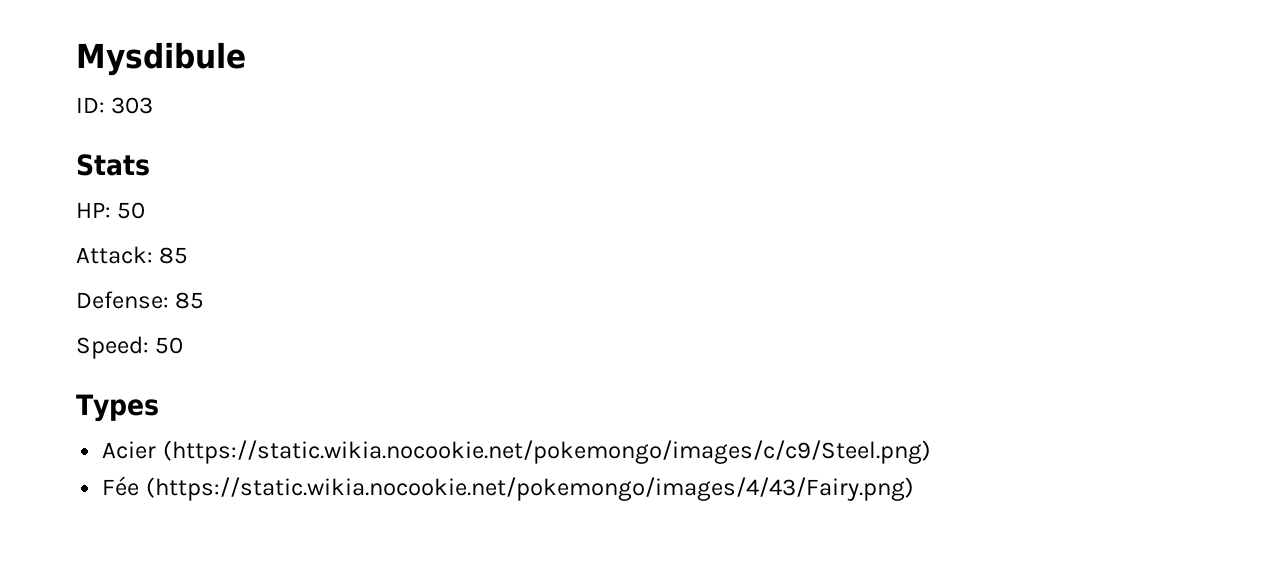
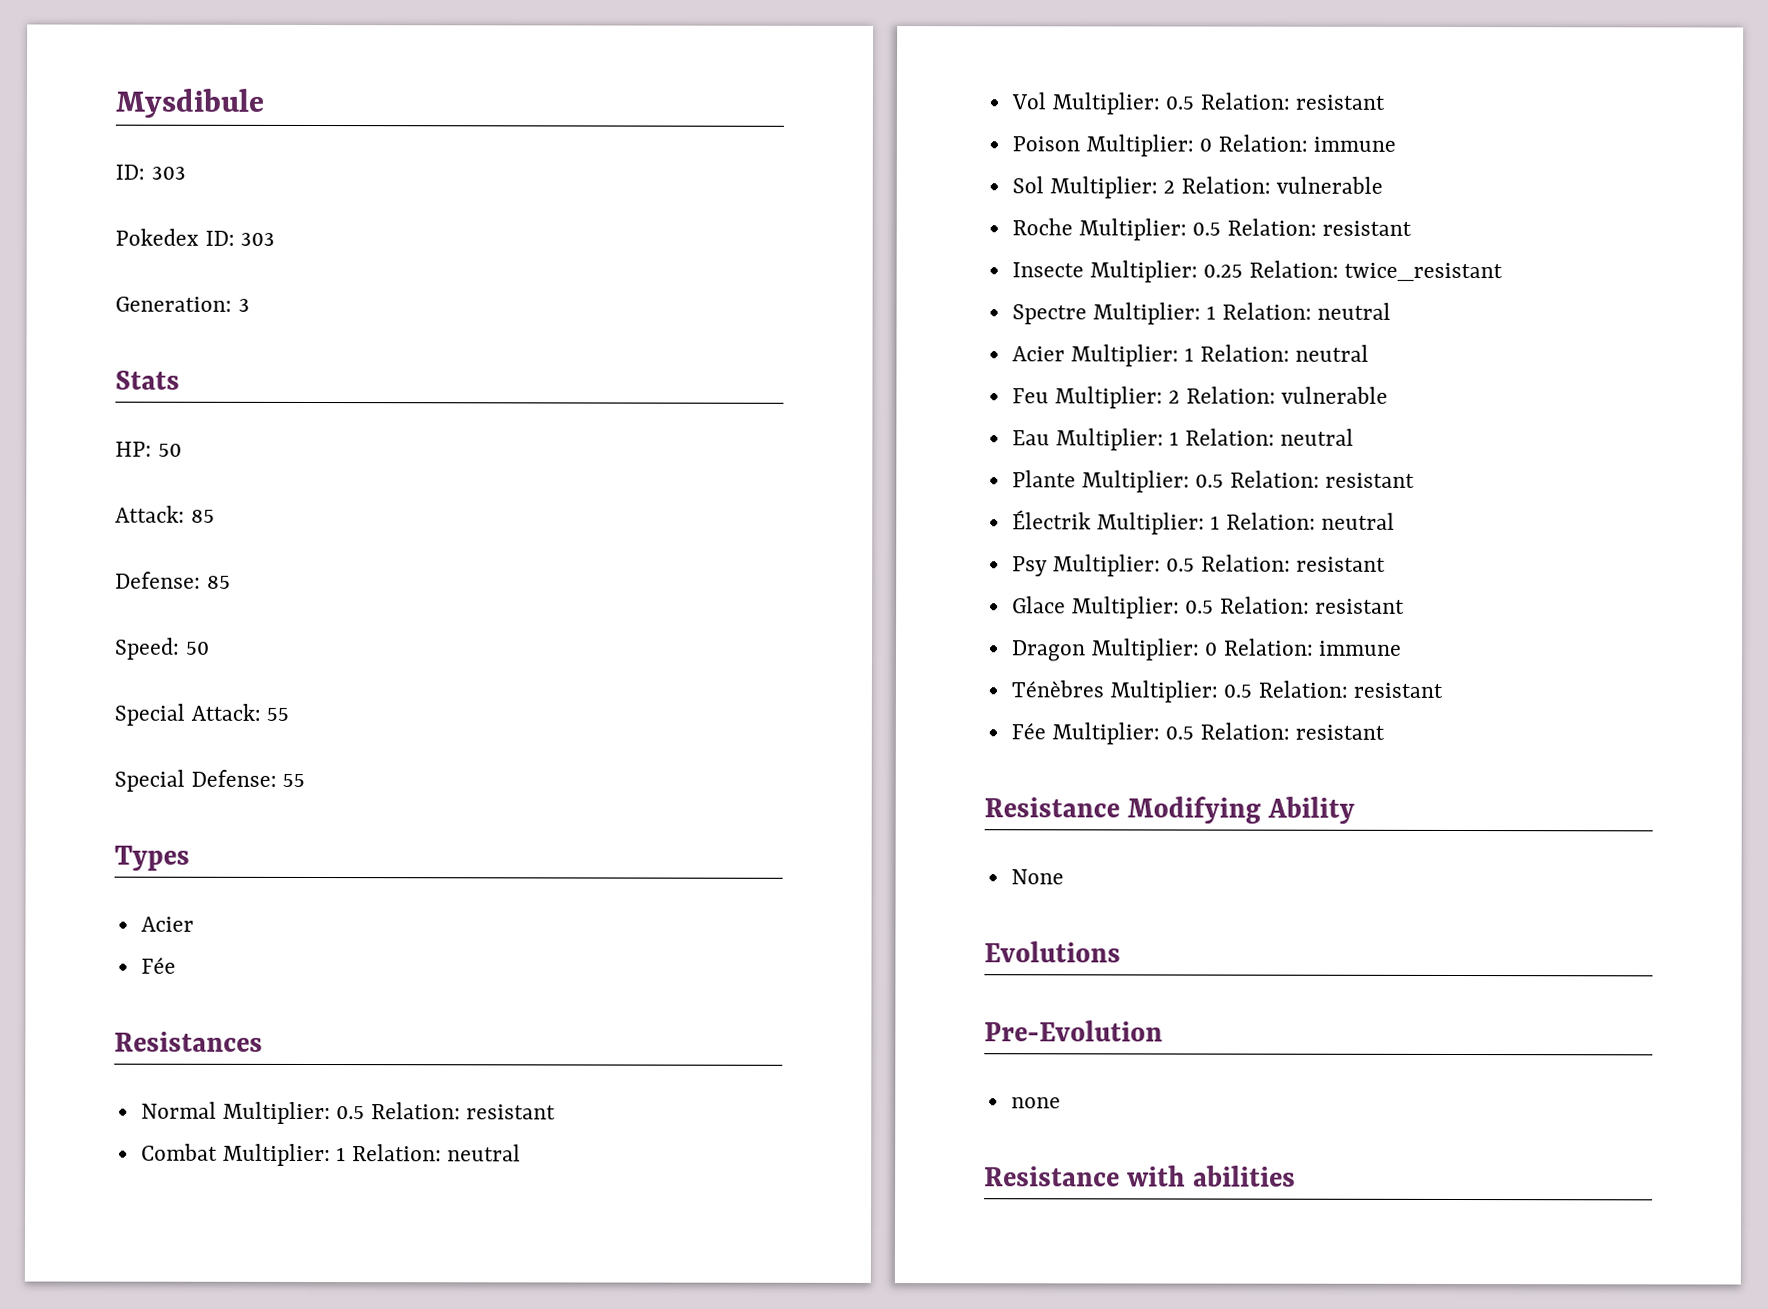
+ Pokedex ID: 303
+ Generation: 3
+ Special Attack: 55
+ Special Defense: 55
  Types
- Acier (https://static.wikia.nocookie.net/pokemongo/images/c/c9/Steel.png)
- Fée (https://static.wikia.nocookie.net/pokemongo/images/4/43/Fairy.png)
+ Acier
+ Fée
+ Resistances
+ Normal Multiplier: 0.5 Relation: resistant
+ Combat Multiplier: 1 Relation: neutral
+ Vol Multiplier: 0.5 Relation: resistant
+ Poison Multiplier: 0 Relation: immune
+ Sol Multiplier: 2 Relation: vulnerable
+ Roche Multiplier: 0.5 Relation: resistant
+ Insecte Multiplier: 0.25 Relation: twice_resistant
+ Spectre Multiplier: 1 Relation: neutral
+ Acier Multiplier: 1 Relation: neutral
+ Feu Multiplier: 2 Relation: vulnerable
+ Eau Multiplier: 1 Relation: neutral
+ Plante Multiplier: 0.5 Relation: resistant
+ Électrik Multiplier: 1 Relation: neutral
+ Psy Multiplier: 0.5 Relation: resistant
+ Glace Multiplier: 0.5 Relation: resistant
+ Dragon Multiplier: 0 Relation: immune
+ Ténèbres Multiplier: 0.5 Relation: resistant
+ Fée Multiplier: 0.5 Relation: resistant
+ Resistance Modifying Ability
+ None
+ Evolutions
+ Pre-Evolution
+ none
+ Resistance with abilities

